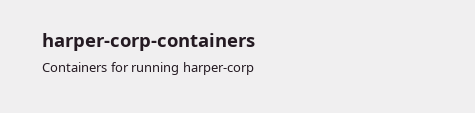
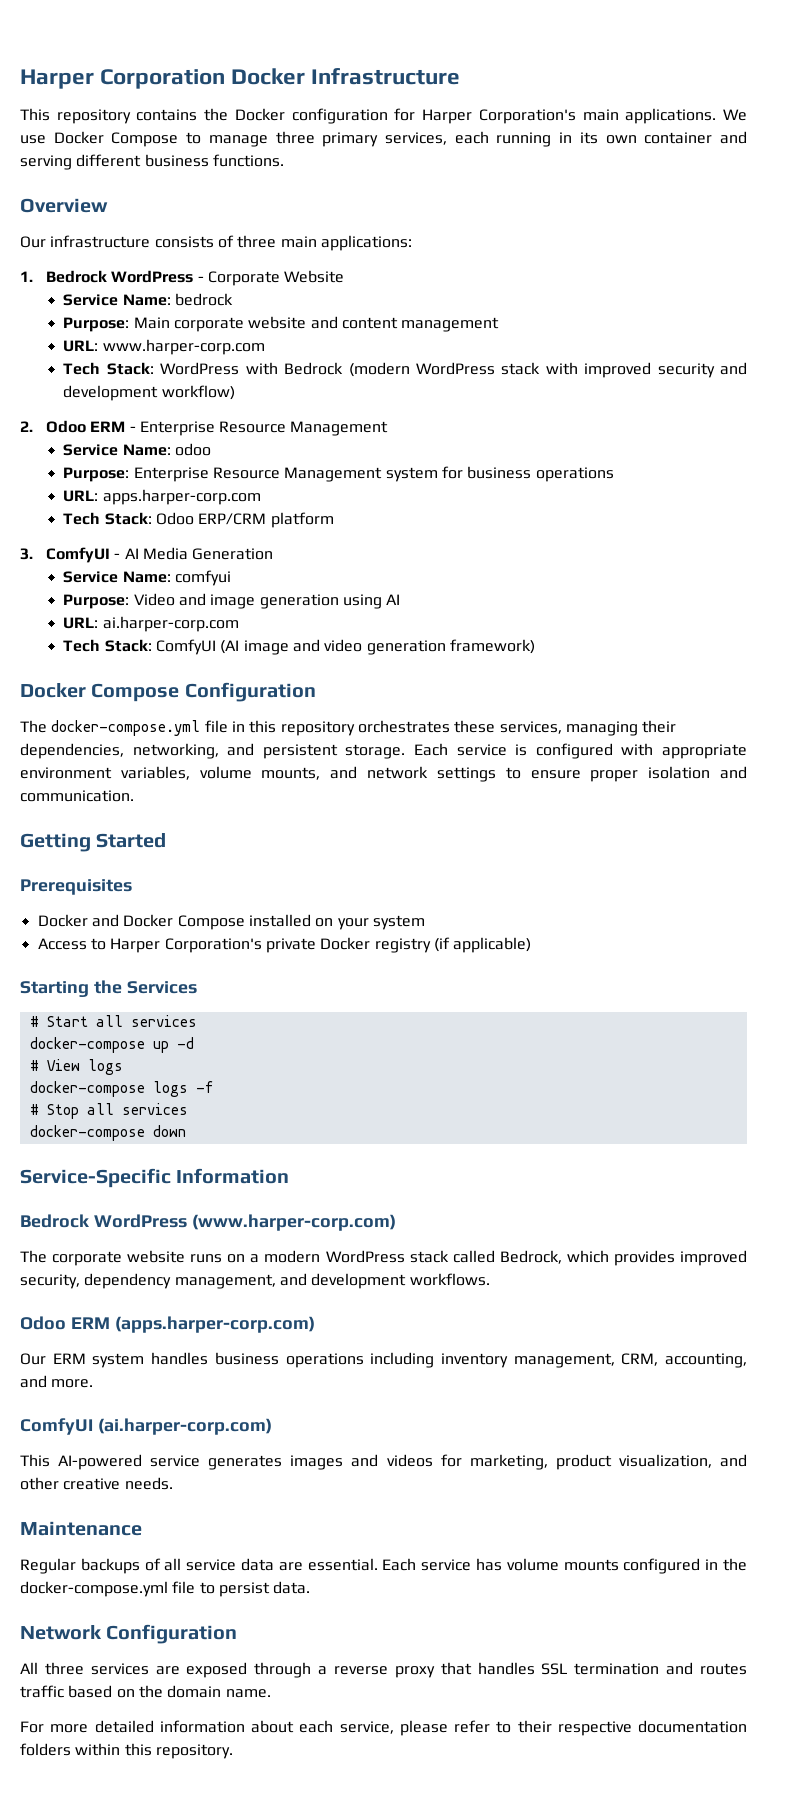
- harper-corp-containers
- Containers for running harper-corp
+ Harper Corporation Docker Infrastructure
+ This repository contains the Docker configuration for Harper Corporation's main applications. We use Docker Compose to manage three primary services, each running in its own container and serving different business functions.
+ Overview
+ Our infrastructure consists of three main applications:
+ 1. Bedrock WordPress - Corporate Website
+ Service Name: bedrock
+ Purpose: Main corporate website and content management
+ URL: www.harper-corp.com
+ Tech Stack: WordPress with Bedrock (modern WordPress stack with improved security and development workflow)
+ 2. Odoo ERM - Enterprise Resource Management
+ Service Name: odoo
+ Purpose: Enterprise Resource Management system for business operations
+ URL: apps.harper-corp.com
+ Tech Stack: Odoo ERP/CRM platform
+ 3. ComfyUI - AI Media Generation
+ Service Name: comfyui
+ Purpose: Video and image generation using AI
+ URL: ai.harper-corp.com
+ Tech Stack: ComfyUI (AI image and video generation framework)
+ Docker Compose Configuration
+ The docker-compose.yml file in this repository orchestrates these services, managing their dependencies, networking, and persistent storage. Each service is configured with appropriate environment variables, volume mounts, and network settings to ensure proper isolation and communication.
+ Getting Started
+ Prerequisites
+ Docker and Docker Compose installed on your system
+ Access to Harper Corporation's private Docker registry (if applicable)
+ Starting the Services
+ # Start all services
+ docker-compose up -d
+ # View logs
+ docker-compose logs -f
+ # Stop all services
+ docker-compose down
+ Service-Specific Information
+ Bedrock WordPress (www.harper-corp.com)
+ The corporate website runs on a modern WordPress stack called Bedrock, which provides improved security, dependency management, and development workflows.
+ Odoo ERM (apps.harper-corp.com)
+ Our ERM system handles business operations including inventory management, CRM, accounting, and more.
+ ComfyUI (ai.harper-corp.com)
+ This AI-powered service generates images and videos for marketing, product visualization, and other creative needs.
+ Maintenance
+ Regular backups of all service data are essential. Each service has volume mounts configured in the docker-compose.yml file to persist data.
+ Network Configuration
+ All three services are exposed through a reverse proxy that handles SSL termination and routes traffic based on the domain name.
+ For more detailed information about each service, please refer to their respective documentation folders within this repository.

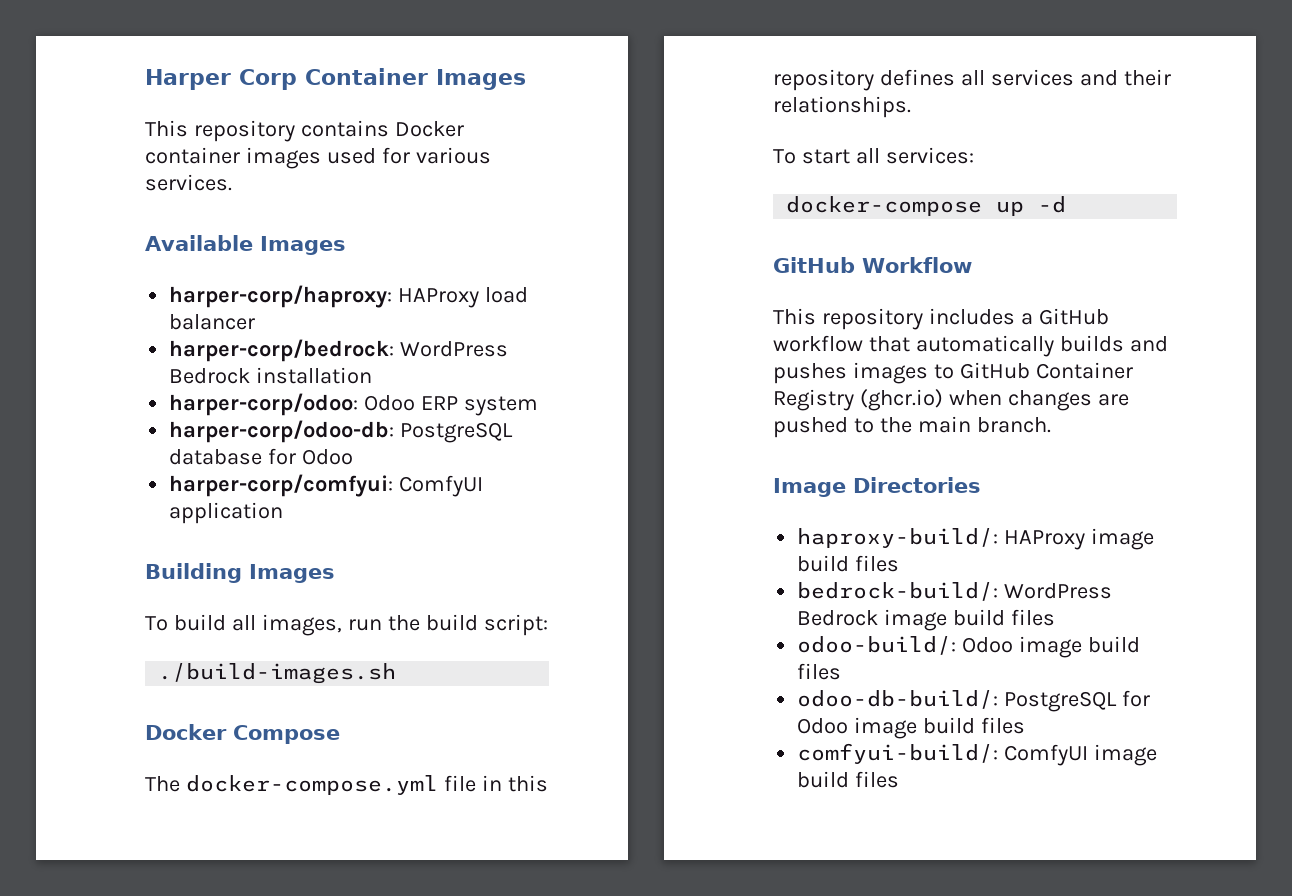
- Harper Corporation Docker Infrastructure
+ Harper Corp Container Images
- This repository contains the Docker configuration for Harper Corporation's main applications. We use Docker Compose to manage three primary services, each running in its own container and serving different business functions.
- Overview
- Our infrastructure consists of three main applications:
- 1. Bedrock WordPress - Corporate Website
- Service Name: bedrock
- Purpose: Main corporate website and content management
- URL: www.harper-corp.com
- Tech Stack: WordPress with Bedrock (modern WordPress stack with improved security and development workflow)
- 2. Odoo ERM - Enterprise Resource Management
- Service Name: odoo
- Purpose: Enterprise Resource Management system for business operations
- URL: apps.harper-corp.com
- Tech Stack: Odoo ERP/CRM platform
- 3. ComfyUI - AI Media Generation
- Service Name: comfyui
- Purpose: Video and image generation using AI
- URL: ai.harper-corp.com
- Tech Stack: ComfyUI (AI image and video generation framework)
- Docker Compose Configuration
+ This repository contains Docker container images used for various services.
+ Available Images
+ harper-corp/haproxy: HAProxy load balancer
+ harper-corp/bedrock: WordPress Bedrock installation
+ harper-corp/odoo: Odoo ERP system
+ harper-corp/odoo-db: PostgreSQL database for Odoo
+ harper-corp/comfyui: ComfyUI application
+ Building Images
+ To build all images, run the build script:
+ ./build-images.sh
+ Docker Compose
- The docker-compose.yml file in this repository orchestrates these services, managing their dependencies, networking, and persistent storage. Each service is configured with appropriate environment variables, volume mounts, and network settings to ensure proper isolation and communication.
- Getting Started
- Prerequisites
- Docker and Docker Compose installed on your system
- Access to Harper Corporation's private Docker registry (if applicable)
- Starting the Services
- # Start all services
+ The docker-compose.yml file in this repository defines all services and their relationships.
+ To start all services:
  docker-compose up -d
- # View logs
- docker-compose logs -f
- # Stop all services
- docker-compose down
- Service-Specific Information
- Bedrock WordPress (www.harper-corp.com)
- The corporate website runs on a modern WordPress stack called Bedrock, which provides improved security, dependency management, and development workflows.
- Odoo ERM (apps.harper-corp.com)
- Our ERM system handles business operations including inventory management, CRM, accounting, and more.
- ComfyUI (ai.harper-corp.com)
- This AI-powered service generates images and videos for marketing, product visualization, and other creative needs.
- Maintenance
- Regular backups of all service data are essential. Each service has volume mounts configured in the docker-compose.yml file to persist data.
- Network Configuration
- All three services are exposed through a reverse proxy that handles SSL termination and routes traffic based on the domain name.
- For more detailed information about each service, please refer to their respective documentation folders within this repository.
+ GitHub Workflow
+ This repository includes a GitHub workflow that automatically builds and pushes images to GitHub Container Registry (ghcr.io) when changes are pushed to the main branch.
+ Image Directories
+ haproxy-build/: HAProxy image build files
+ bedrock-build/: WordPress Bedrock image build files
+ odoo-build/: Odoo image build files
+ odoo-db-build/: PostgreSQL for Odoo image build files
+ comfyui-build/: ComfyUI image build files

